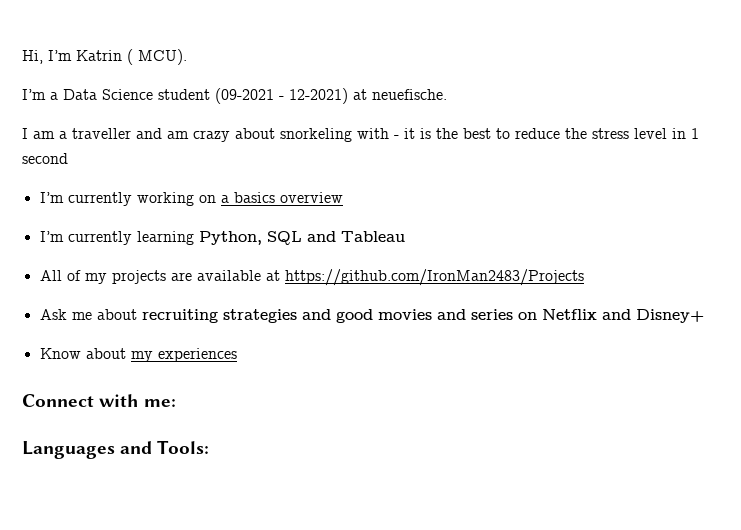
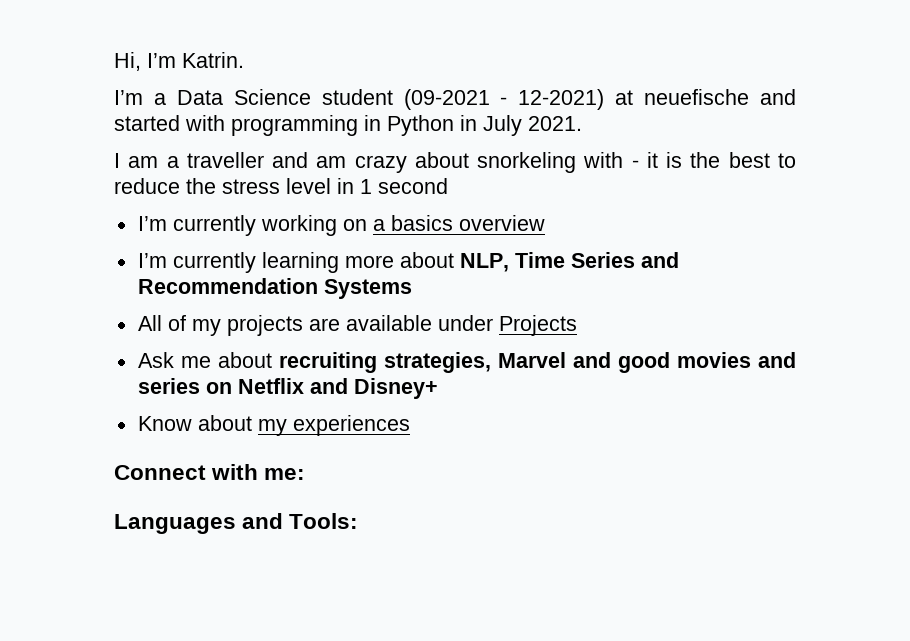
- Hi, I’m Katrin ( MCU).
+ Hi, I’m Katrin.
- I’m a Data Science student (09-2021 - 12-2021) at neuefische.
+ I’m a Data Science student (09-2021 - 12-2021) at neuefische and started with programming in Python in July 2021.
- I’m currently learning Python, SQL and Tableau
+ I’m currently learning more about NLP, Time Series and Recommendation Systems
- All of my projects are available at https://github.com/IronMan2483/Projects
+ All of my projects are available under Projects
- Ask me about recruiting strategies and good movies and series on Netflix and Disney+
+ Ask me about recruiting strategies, Marvel and good movies and series on Netflix and Disney+

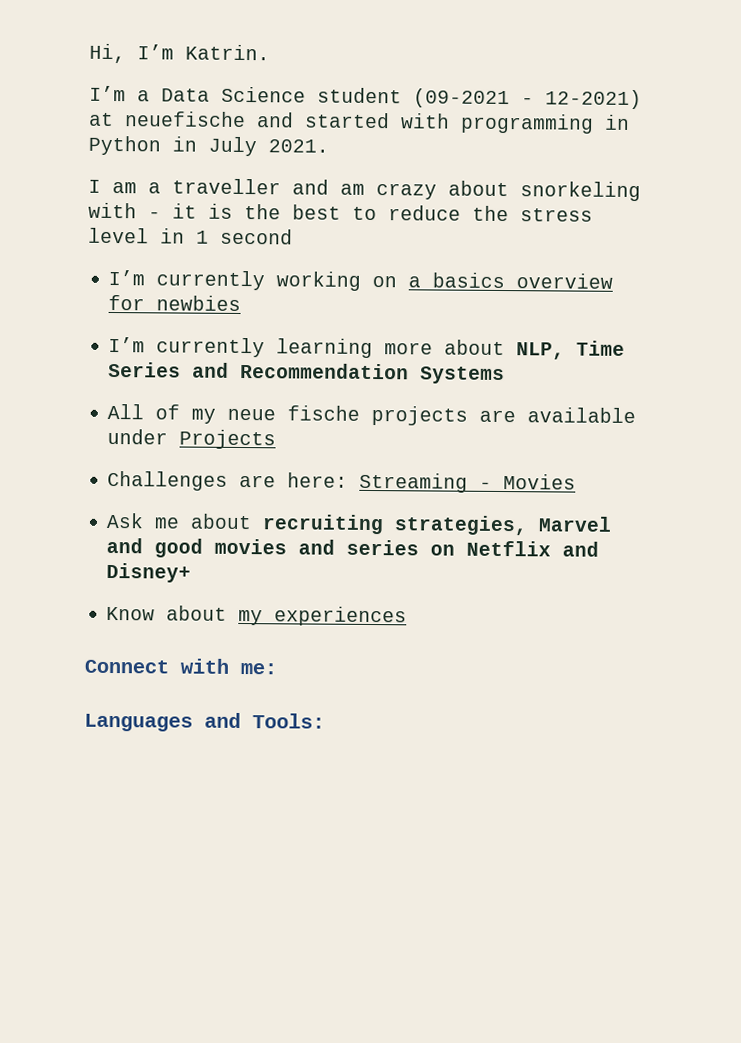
- I’m currently working on a basics overview
+ I’m currently working on a basics overview for newbies
- All of my projects are available under Projects
+ All of my neue fische projects are available under Projects
+ Challenges are here: Streaming - Movies

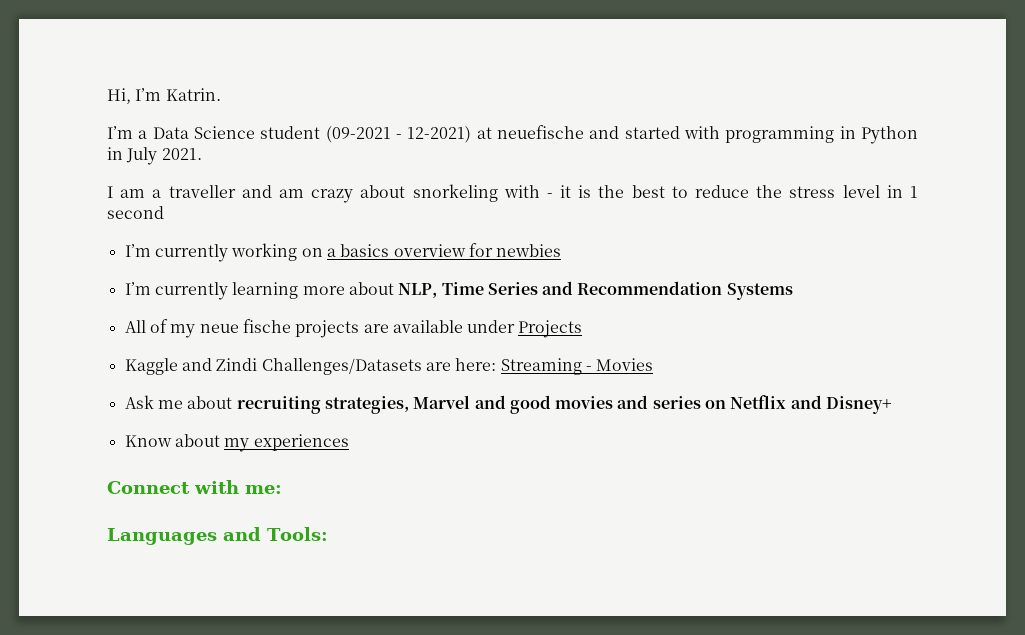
- Challenges are here: Streaming - Movies
+ Kaggle and Zindi Challenges/Datasets are here: Streaming - Movies

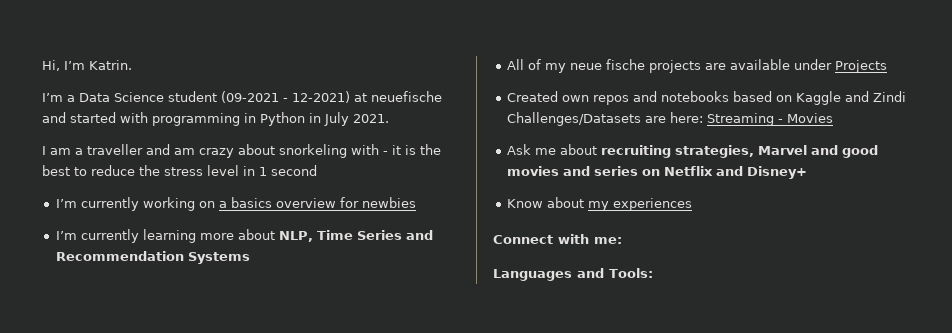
- Kaggle and Zindi Challenges/Datasets are here: Streaming - Movies
+ Created own repos and notebooks based on Kaggle and Zindi Challenges/Datasets are here: Streaming - Movies

